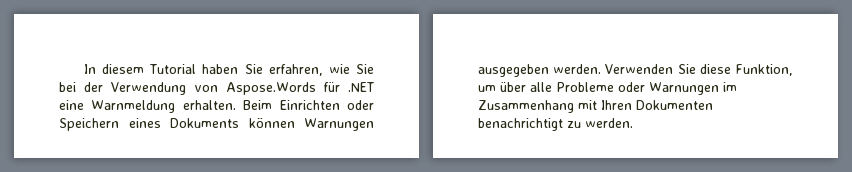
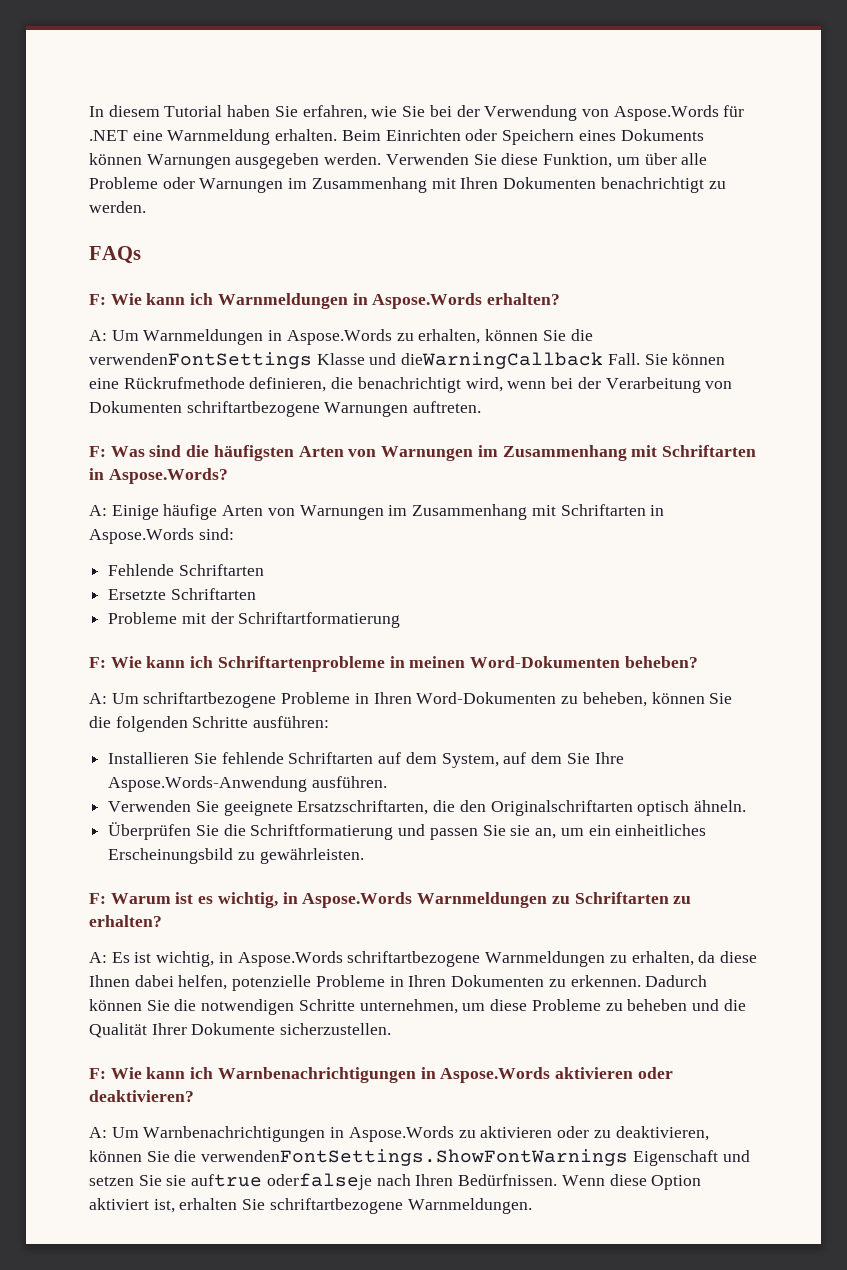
+ FAQs
+ F: Wie kann ich Warnmeldungen in Aspose.Words erhalten?
+ A: Um Warnmeldungen in Aspose.Words zu erhalten, können Sie die verwendenFontSettings Klasse und dieWarningCallback Fall. Sie können eine Rückrufmethode definieren, die benachrichtigt wird, wenn bei der Verarbeitung von Dokumenten schriftartbezogene Warnungen auftreten.
+ F: Was sind die häufigsten Arten von Warnungen im Zusammenhang mit Schriftarten in Aspose.Words?
+ A: Einige häufige Arten von Warnungen im Zusammenhang mit Schriftarten in Aspose.Words sind:
+ Fehlende Schriftarten
+ Ersetzte Schriftarten
+ Probleme mit der Schriftartformatierung
+ F: Wie kann ich Schriftartenprobleme in meinen Word-Dokumenten beheben?
+ A: Um schriftartbezogene Probleme in Ihren Word-Dokumenten zu beheben, können Sie die folgenden Schritte ausführen:
+ Installieren Sie fehlende Schriftarten auf dem System, auf dem Sie Ihre Aspose.Words-Anwendung ausführen.
+ Verwenden Sie geeignete Ersatzschriftarten, die den Originalschriftarten optisch ähneln.
+ Überprüfen Sie die Schriftformatierung und passen Sie sie an, um ein einheitliches Erscheinungsbild zu gewährleisten.
+ F: Warum ist es wichtig, in Aspose.Words Warnmeldungen zu Schriftarten zu erhalten?
+ A: Es ist wichtig, in Aspose.Words schriftartbezogene Warnmeldungen zu erhalten, da diese Ihnen dabei helfen, potenzielle Probleme in Ihren Dokumenten zu erkennen. Dadurch können Sie die notwendigen Schritte unternehmen, um diese Probleme zu beheben und die Qualität Ihrer Dokumente sicherzustellen.
+ F: Wie kann ich Warnbenachrichtigungen in Aspose.Words aktivieren oder deaktivieren?
+ A: Um Warnbenachrichtigungen in Aspose.Words zu aktivieren oder zu deaktivieren, können Sie die verwendenFontSettings.ShowFontWarnings Eigenschaft und setzen Sie sie auftrue oderfalseje nach Ihren Bedürfnissen. Wenn diese Option aktiviert ist, erhalten Sie schriftartbezogene Warnmeldungen.

